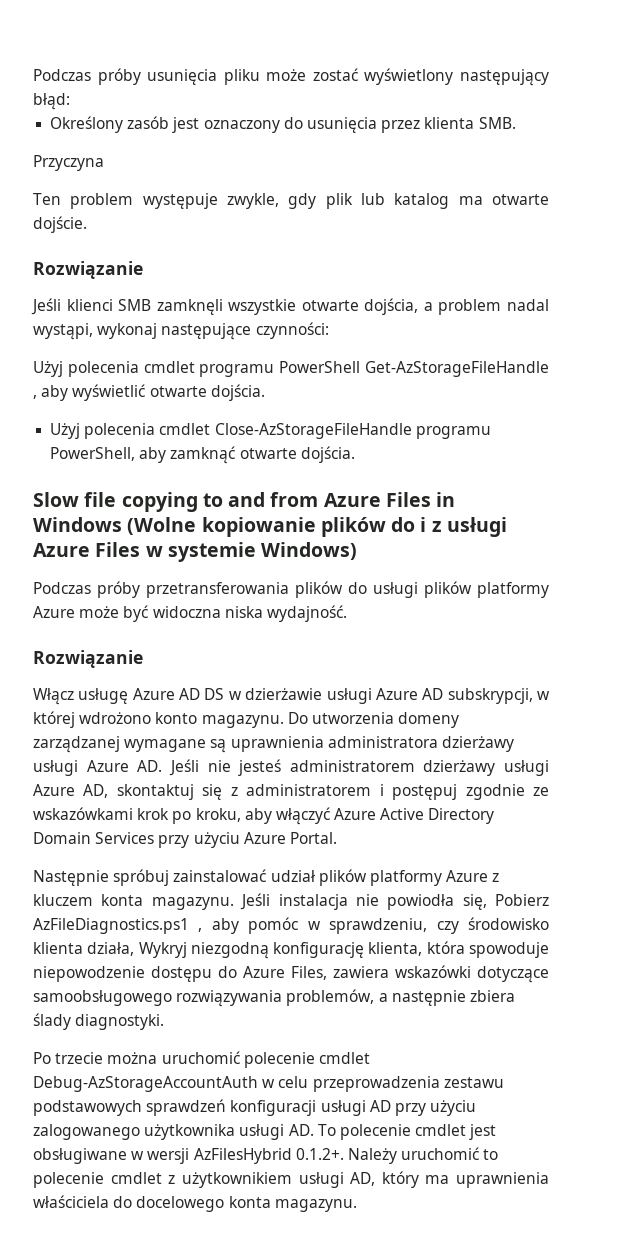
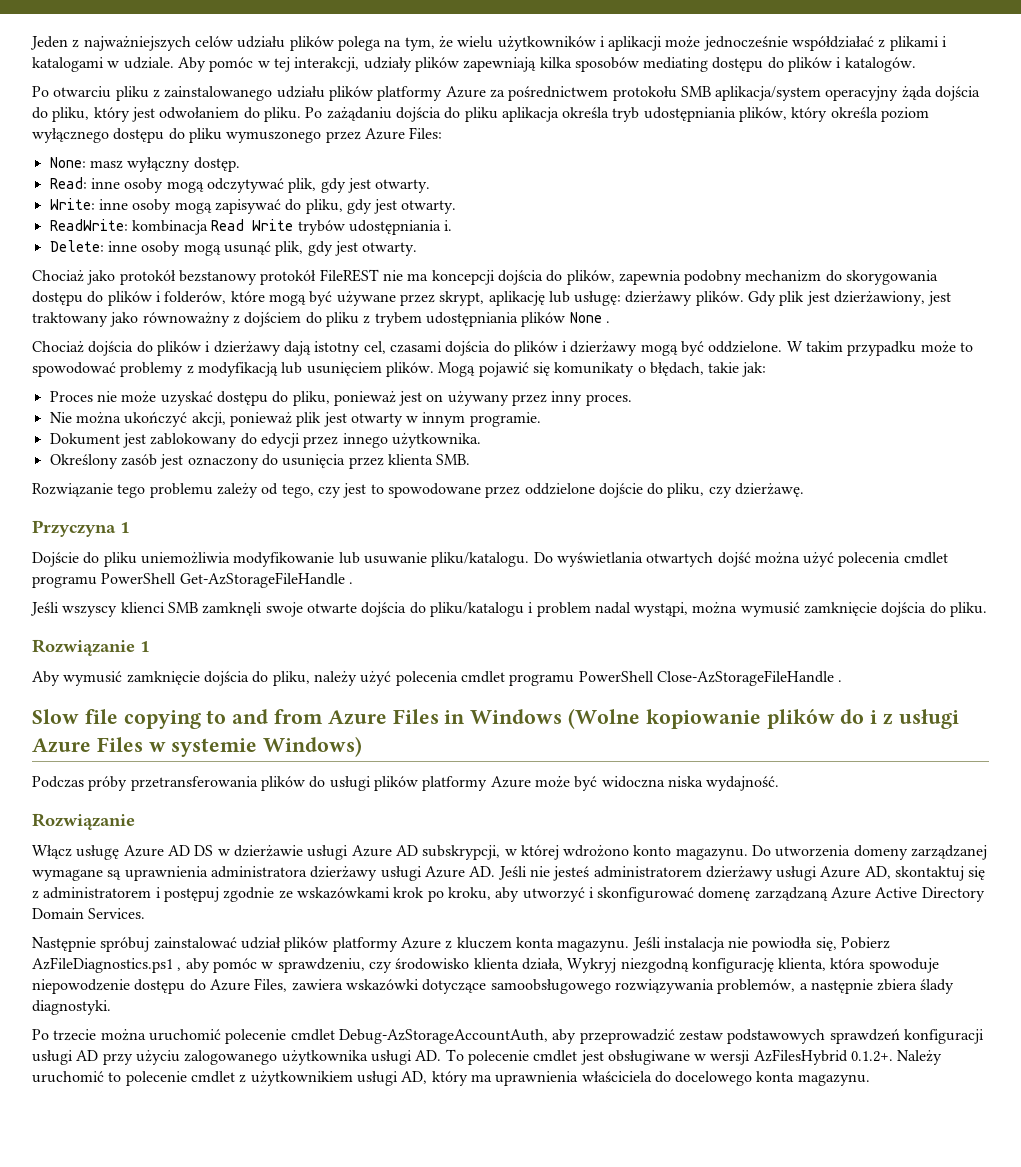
- Podczas próby usunięcia pliku może zostać wyświetlony następujący błąd:
+ Jeden z najważniejszych celów udziału plików polega na tym, że wielu użytkowników i aplikacji może jednocześnie współdziałać z plikami i katalogami w udziale. Aby pomóc w tej interakcji, udziały plików zapewniają kilka sposobów mediating dostępu do plików i katalogów.
+ Po otwarciu pliku z zainstalowanego udziału plików platformy Azure za pośrednictwem protokołu SMB aplikacja/system operacyjny żąda dojścia do pliku, który jest odwołaniem do pliku. Po zażądaniu dojścia do pliku aplikacja określa tryb udostępniania plików, który określa poziom wyłącznego dostępu do pliku wymuszonego przez Azure Files:
+ None: masz wyłączny dostęp.
+ Read: inne osoby mogą odczytywać plik, gdy jest otwarty.
+ Write: inne osoby mogą zapisywać do pliku, gdy jest otwarty.
+ ReadWrite: kombinacja Read Write trybów udostępniania i.
+ Delete: inne osoby mogą usunąć plik, gdy jest otwarty.
+ Chociaż jako protokół bezstanowy protokół FileREST nie ma koncepcji dojścia do plików, zapewnia podobny mechanizm do skorygowania dostępu do plików i folderów, które mogą być używane przez skrypt, aplikację lub usługę: dzierżawy plików. Gdy plik jest dzierżawiony, jest traktowany jako równoważny z dojściem do pliku z trybem udostępniania plików None .
+ Chociaż dojścia do plików i dzierżawy dają istotny cel, czasami dojścia do plików i dzierżawy mogą być oddzielone. W takim przypadku może to spowodować problemy z modyfikacją lub usunięciem plików. Mogą pojawić się komunikaty o błędach, takie jak:
+ Proces nie może uzyskać dostępu do pliku, ponieważ jest on używany przez inny proces.
+ Nie można ukończyć akcji, ponieważ plik jest otwarty w innym programie.
+ Dokument jest zablokowany do edycji przez innego użytkownika.
- Przyczyna
- Ten problem występuje zwykle, gdy plik lub katalog ma otwarte dojście.
- Rozwiązanie
- Jeśli klienci SMB zamknęli wszystkie otwarte dojścia, a problem nadal wystąpi, wykonaj następujące czynności:
- Użyj polecenia cmdlet programu PowerShell Get-AzStorageFileHandle , aby wyświetlić otwarte dojścia.
- Użyj polecenia cmdlet Close-AzStorageFileHandle programu PowerShell, aby zamknąć otwarte dojścia.
+ Rozwiązanie tego problemu zależy od tego, czy jest to spowodowane przez oddzielone dojście do pliku, czy dzierżawę.
+ Przyczyna 1
+ Dojście do pliku uniemożliwia modyfikowanie lub usuwanie pliku/katalogu. Do wyświetlania otwartych dojść można użyć polecenia cmdlet programu PowerShell Get-AzStorageFileHandle .
+ Jeśli wszyscy klienci SMB zamknęli swoje otwarte dojścia do pliku/katalogu i problem nadal wystąpi, można wymusić zamknięcie dojścia do pliku.
+ Rozwiązanie 1
+ Aby wymusić zamknięcie dojścia do pliku, należy użyć polecenia cmdlet programu PowerShell Close-AzStorageFileHandle .
- Do utworzenia domeny zarządzanej wymagane są uprawnienia administratora dzierżawy usługi Azure AD. Jeśli nie jesteś administratorem dzierżawy usługi Azure AD, skontaktuj się z administratorem i postępuj zgodnie ze wskazówkami krok po kroku, aby włączyć Azure Active Directory Domain Services przy użyciu Azure Portal.
+ Do utworzenia domeny zarządzanej wymagane są uprawnienia administratora dzierżawy usługi Azure AD. Jeśli nie jesteś administratorem dzierżawy usługi Azure AD, skontaktuj się z administratorem i postępuj zgodnie ze wskazówkami krok po kroku, aby utworzyć i skonfigurować domenę zarządzaną Azure Active Directory Domain Services.
- Po trzecie można uruchomić polecenie cmdlet Debug-AzStorageAccountAuth w celu przeprowadzenia zestawu podstawowych sprawdzeń konfiguracji usługi AD przy użyciu zalogowanego użytkownika usługi AD. To polecenie cmdlet jest obsługiwane w wersji AzFilesHybrid 0.1.2+. Należy uruchomić to polecenie cmdlet z użytkownikiem usługi AD, który ma uprawnienia właściciela do docelowego konta magazynu.
+ Po trzecie można uruchomić polecenie cmdlet Debug-AzStorageAccountAuth, aby przeprowadzić zestaw podstawowych sprawdzeń konfiguracji usługi AD przy użyciu zalogowanego użytkownika usługi AD. To polecenie cmdlet jest obsługiwane w wersji AzFilesHybrid 0.1.2+. Należy uruchomić to polecenie cmdlet z użytkownikiem usługi AD, który ma uprawnienia właściciela do docelowego konta magazynu.

